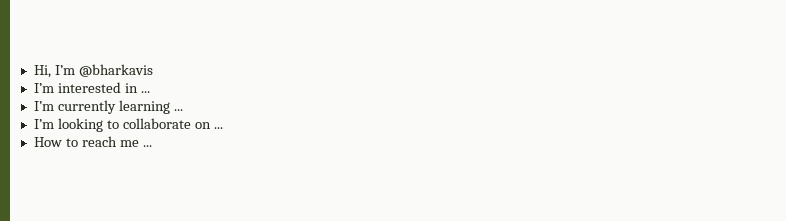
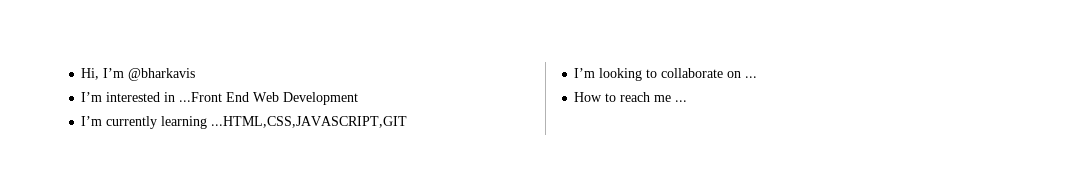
- I’m interested in ...
+ I’m interested in ...Front End Web Development
- I’m currently learning ...
+ I’m currently learning ...HTML,CSS,JAVASCRIPT,GIT

